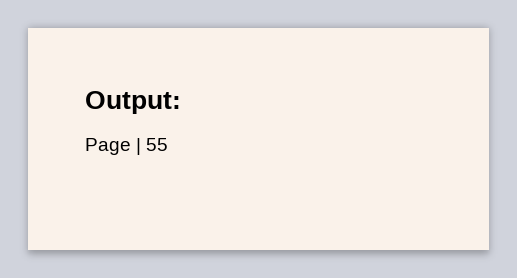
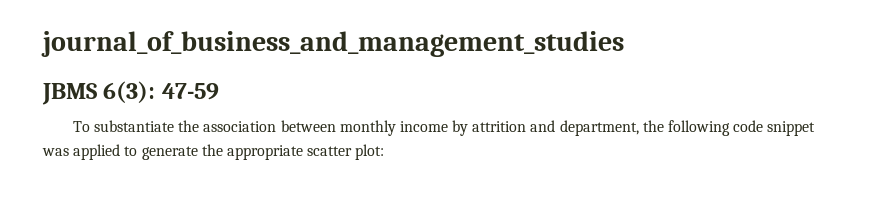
- Output:
- Page | 55
+ journal_of_business_and_management_studies
+ JBMS 6(3): 47-59
+ To substantiate the association between monthly income by attrition and department, the following code snippet was applied to generate the appropriate scatter plot:

